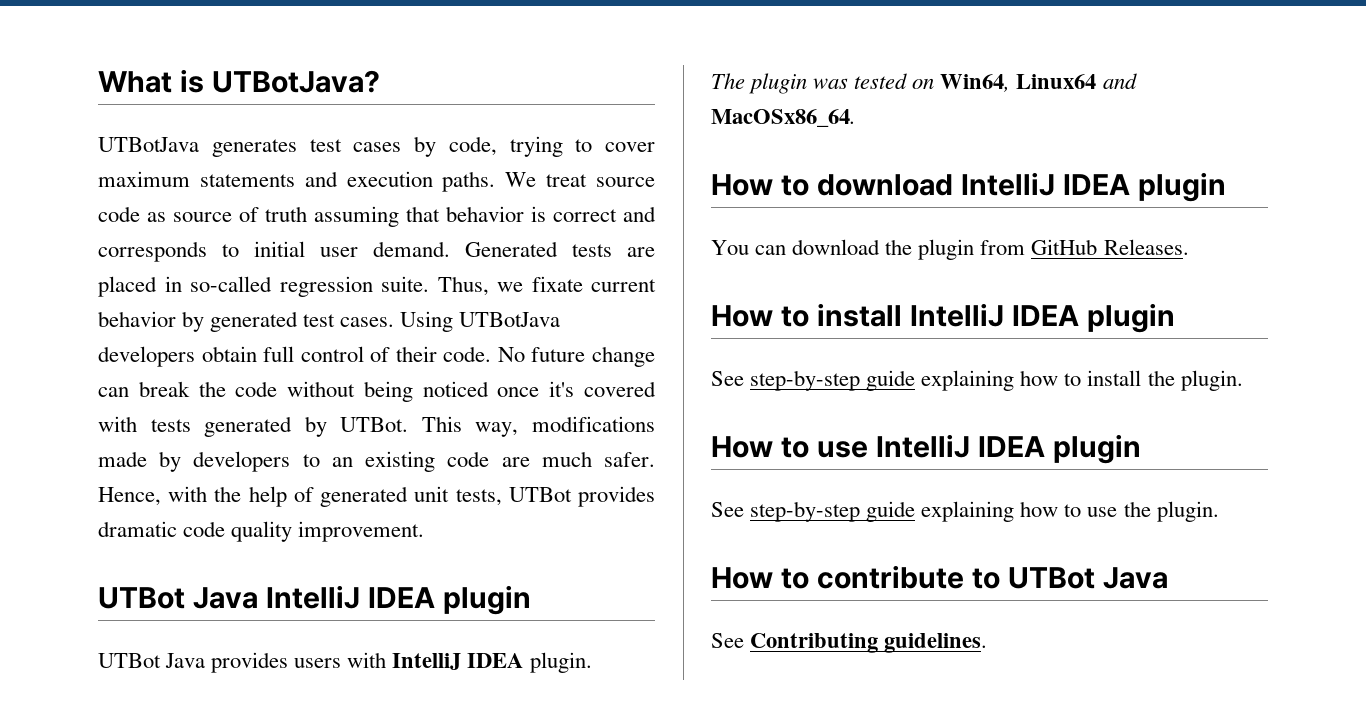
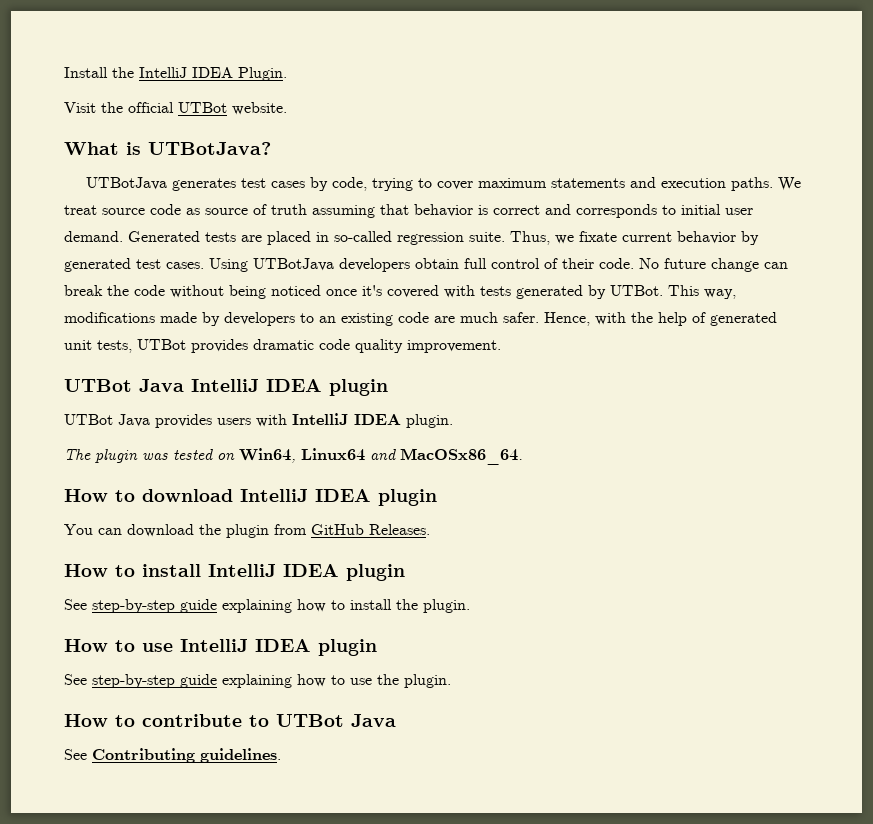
+ Install the IntelliJ IDEA Plugin.
+ Visit the official UTBot website.

